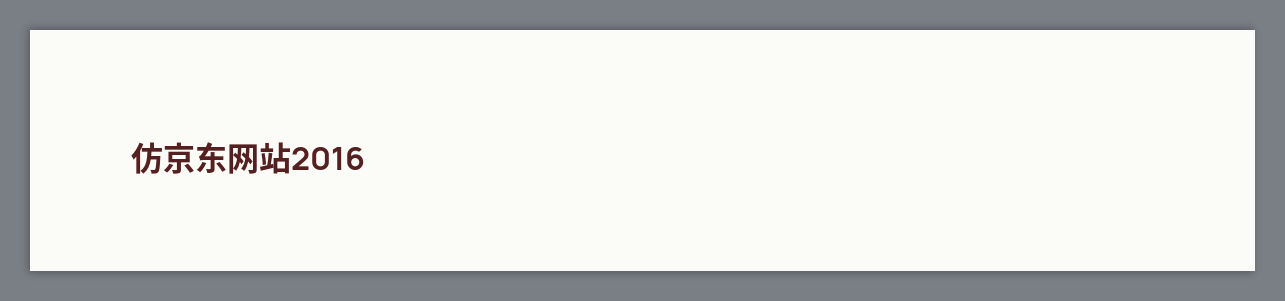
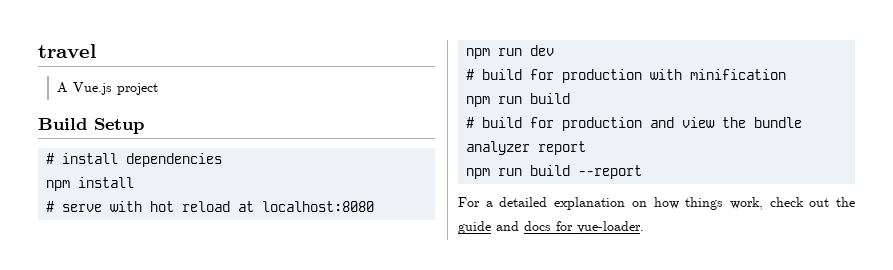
- 仿京东网站2016
+ travel
+ A Vue.js project
+ Build Setup
+ # install dependencies
+ npm install
+ # serve with hot reload at localhost:8080
+ npm run dev
+ # build for production with minification
+ npm run build
+ # build for production and view the bundle analyzer report
+ npm run build --report
+ For a detailed explanation on how things work, check out the guide and docs for vue-loader.

